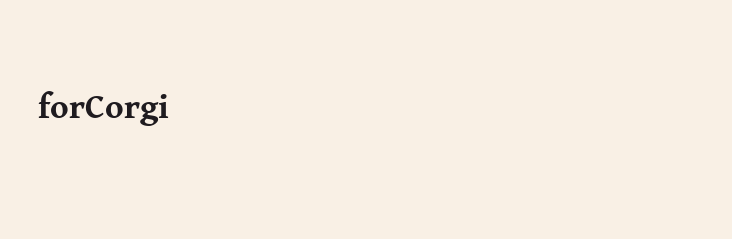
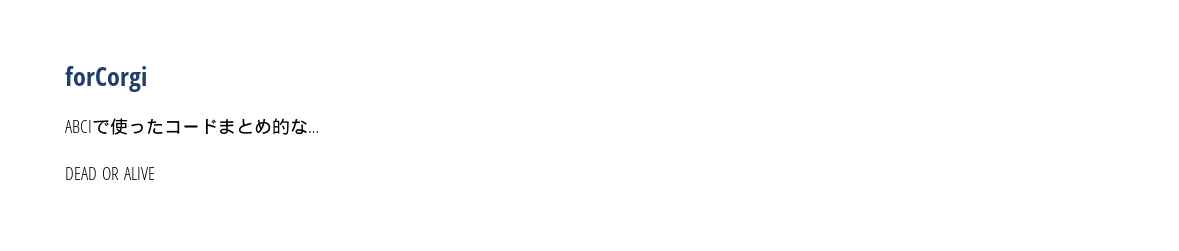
+ ABCIで使ったコードまとめ的な…
+ DEAD OR ALIVE

